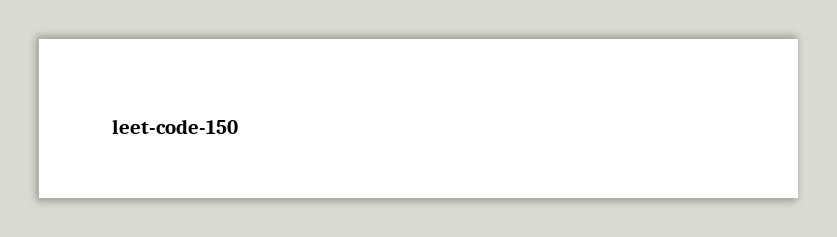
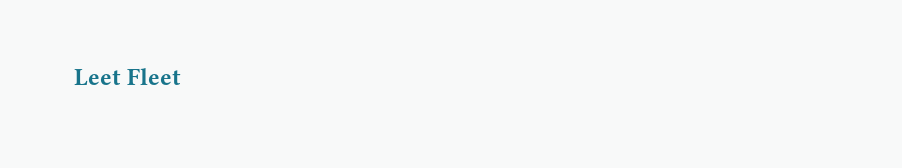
- leet-code-150
+ Leet Fleet

